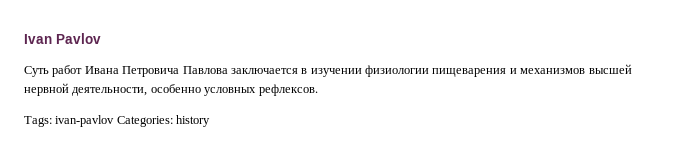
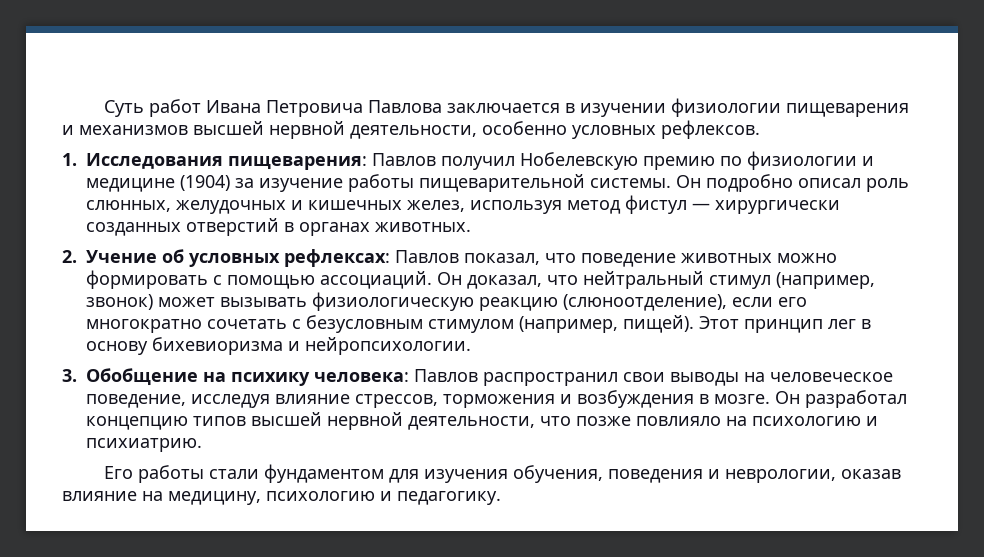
- Ivan Pavlov
- Tags: ivan-pavlov Categories: history
+ 1. Исследования пищеварения: Павлов получил Нобелевскую премию по физиологии и медицине (1904) за изучение работы пищеварительной системы. Он подробно описал роль слюнных, желудочных и кишечных желез, используя метод фистул — хирургически созданных отверстий в органах животных.
+ 2. Учение об условных рефлексах: Павлов показал, что поведение животных можно формировать с помощью ассоциаций. Он доказал, что нейтральный стимул (например, звонок) может вызывать физиологическую реакцию (слюноотделение), если его многократно сочетать с безусловным стимулом (например, пищей). Этот принцип лег в основу бихевиоризма и нейропсихологии.
+ 3. Обобщение на психику человека: Павлов распространил свои выводы на человеческое поведение, исследуя влияние стрессов, торможения и возбуждения в мозге. Он разработал концепцию типов высшей нервной деятельности, что позже повлияло на психологию и психиатрию.
+ Его работы стали фундаментом для изучения обучения, поведения и неврологии, оказав влияние на медицину, психологию и педагогику.

